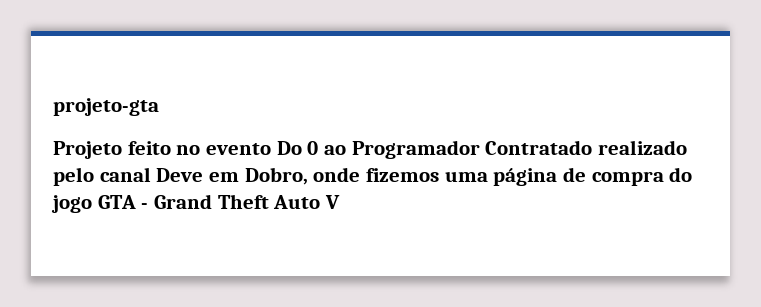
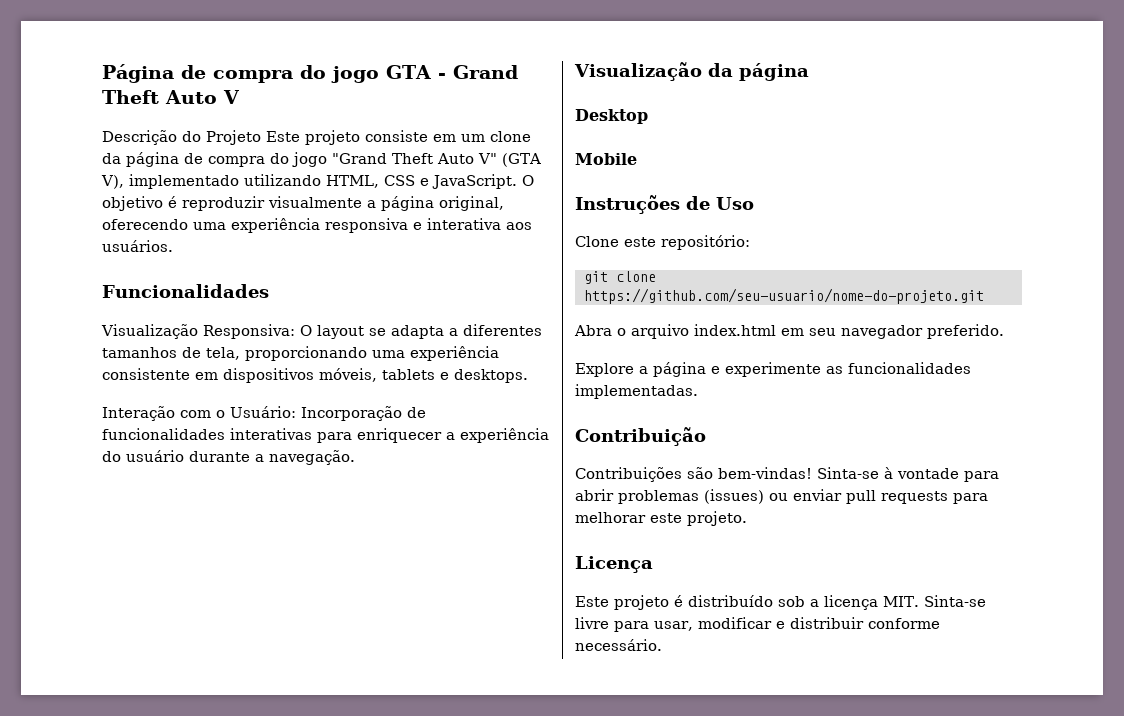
- projeto-gta
- Projeto feito no evento Do 0 ao Programador Contratado realizado pelo canal Deve em Dobro, onde fizemos uma página de compra do jogo GTA - Grand Theft Auto V
+ Página de compra do jogo GTA - Grand Theft Auto V
+ Descrição do Projeto Este projeto consiste em um clone da página de compra do jogo "Grand Theft Auto V" (GTA V), implementado utilizando HTML, CSS e JavaScript. O objetivo é reproduzir visualmente a página original, oferecendo uma experiência responsiva e interativa aos usuários.
+ Funcionalidades
+ Visualização Responsiva: O layout se adapta a diferentes tamanhos de tela, proporcionando uma experiência consistente em dispositivos móveis, tablets e desktops.
+ Interação com o Usuário: Incorporação de funcionalidades interativas para enriquecer a experiência do usuário durante a navegação.
+ Visualização da página
+ Desktop
+ Mobile
+ Instruções de Uso
+ Clone este repositório:
+ git clone https://github.com/seu-usuario/nome-do-projeto.git
+ Abra o arquivo index.html em seu navegador preferido.
+ Explore a página e experimente as funcionalidades implementadas.
+ Contribuição
+ Contribuições são bem-vindas! Sinta-se à vontade para abrir problemas (issues) ou enviar pull requests para melhorar este projeto.
+ Licença
+ Este projeto é distribuído sob a licença MIT. Sinta-se livre para usar, modificar e distribuir conforme necessário.

